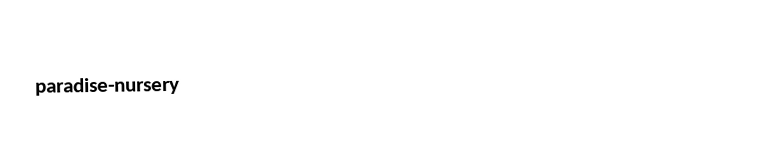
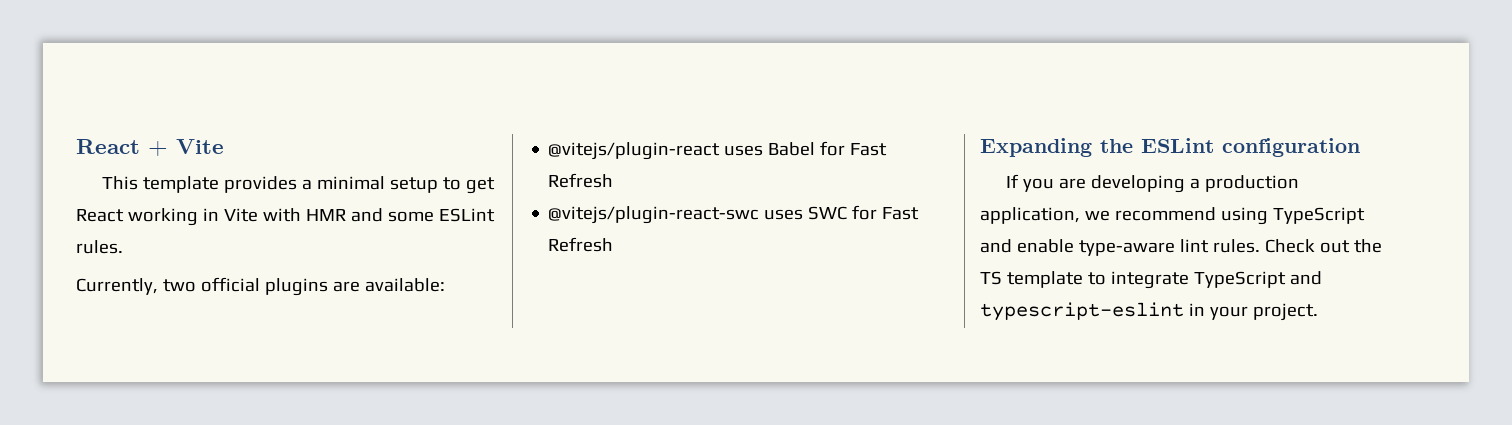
- paradise-nursery
+ React + Vite
+ This template provides a minimal setup to get React working in Vite with HMR and some ESLint rules.
+ Currently, two official plugins are available:
+ @vitejs/plugin-react uses Babel for Fast Refresh
+ @vitejs/plugin-react-swc uses SWC for Fast Refresh
+ Expanding the ESLint configuration
+ If you are developing a production application, we recommend using TypeScript and enable type-aware lint rules. Check out the TS template to integrate TypeScript and typescript-eslint in your project.

